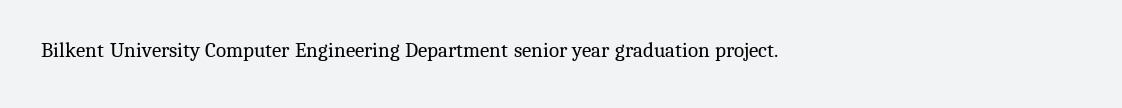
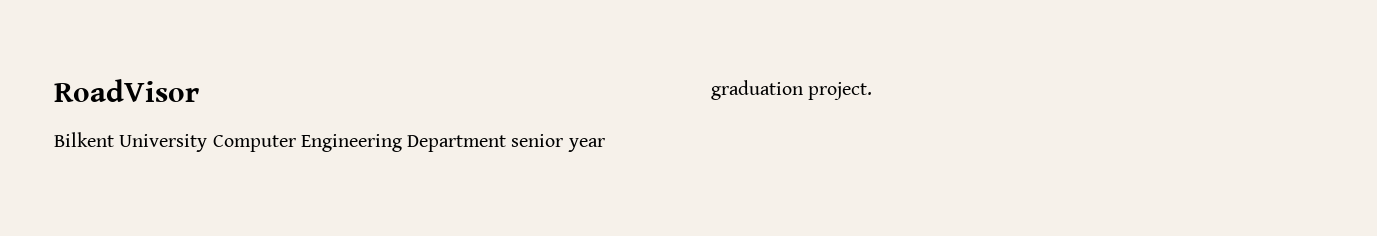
+ RoadVisor

